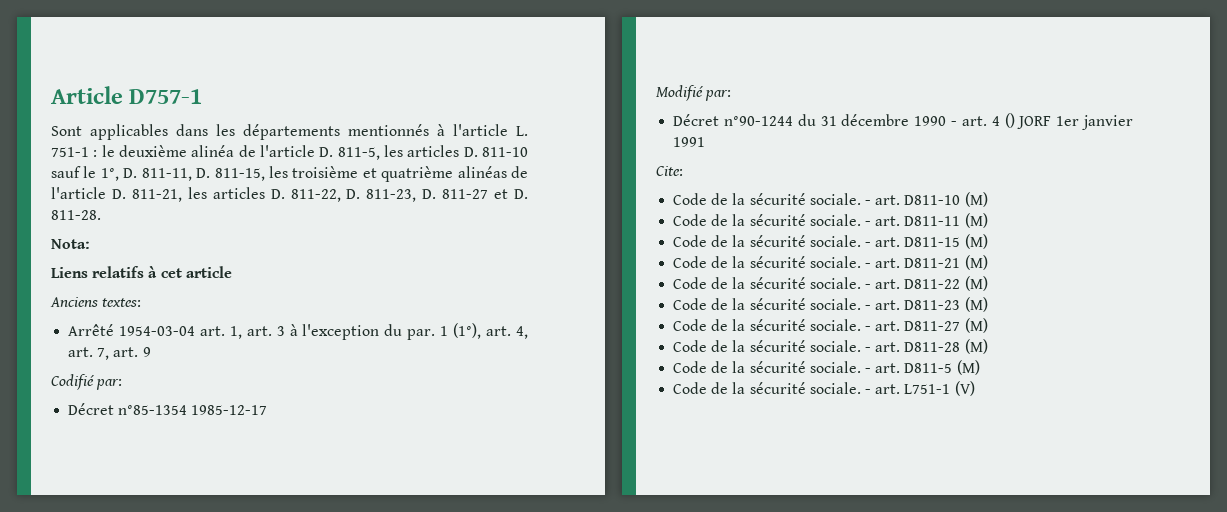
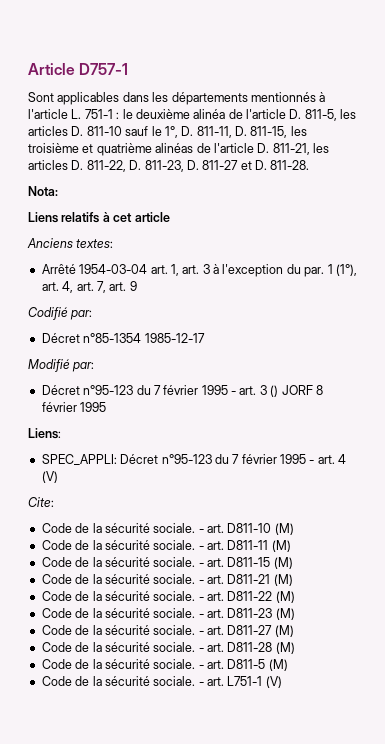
- Décret n°90-1244 du 31 décembre 1990 - art. 4 () JORF 1er janvier 1991
+ Décret n°95-123 du 7 février 1995 - art. 3 () JORF 8 février 1995
+ Liens:
+ SPEC_APPLI: Décret n°95-123 du 7 février 1995 - art. 4 (V)

